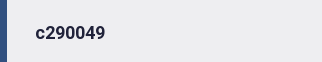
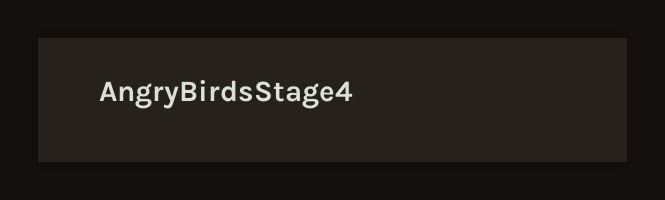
- c290049
+ AngryBirdsStage4

